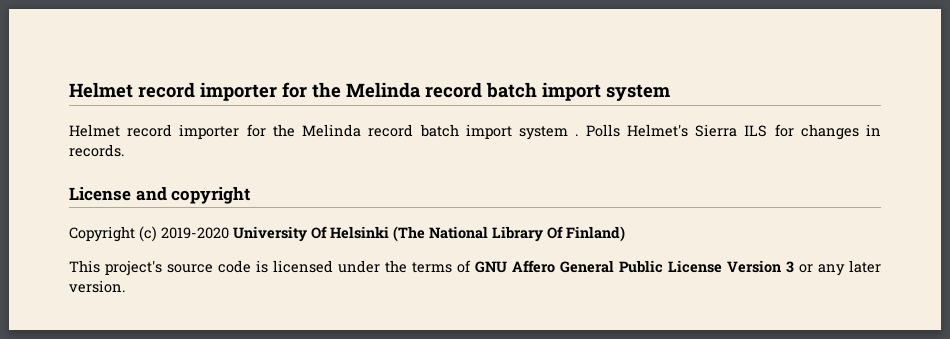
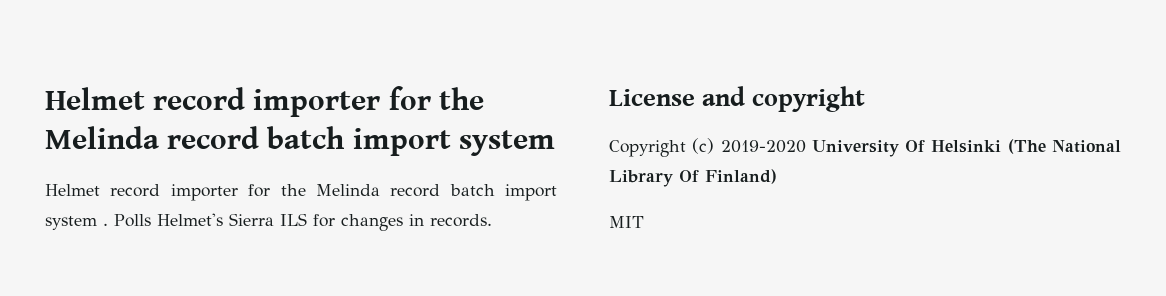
- This project's source code is licensed under the terms of GNU Affero General Public License Version 3 or any later version.
+ MIT

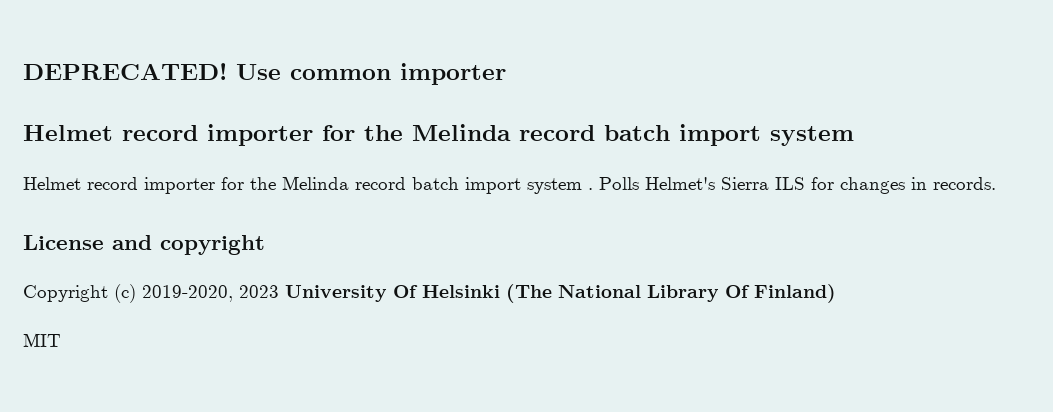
+ DEPRECATED! Use common importer
- Copyright (c) 2019-2020 University Of Helsinki (The National Library Of Finland)
+ Copyright (c) 2019-2020, 2023 University Of Helsinki (The National Library Of Finland)

